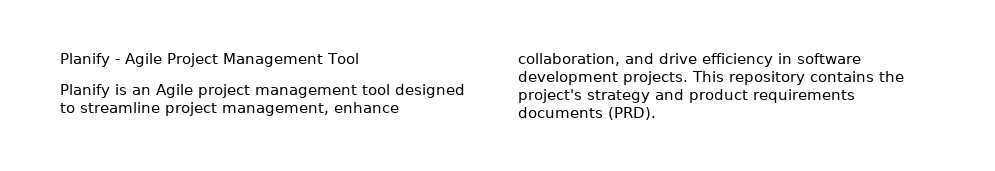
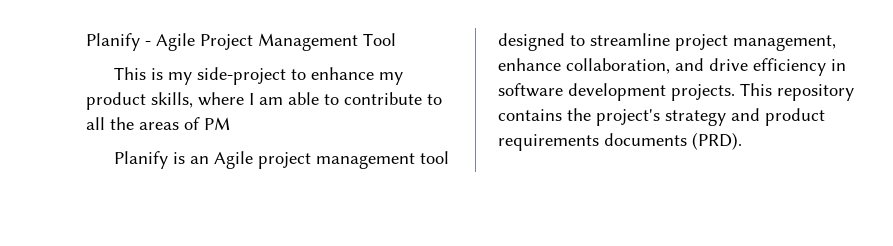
+ This is my side-project to enhance my product skills, where I am able to contribute to all the areas of PM

